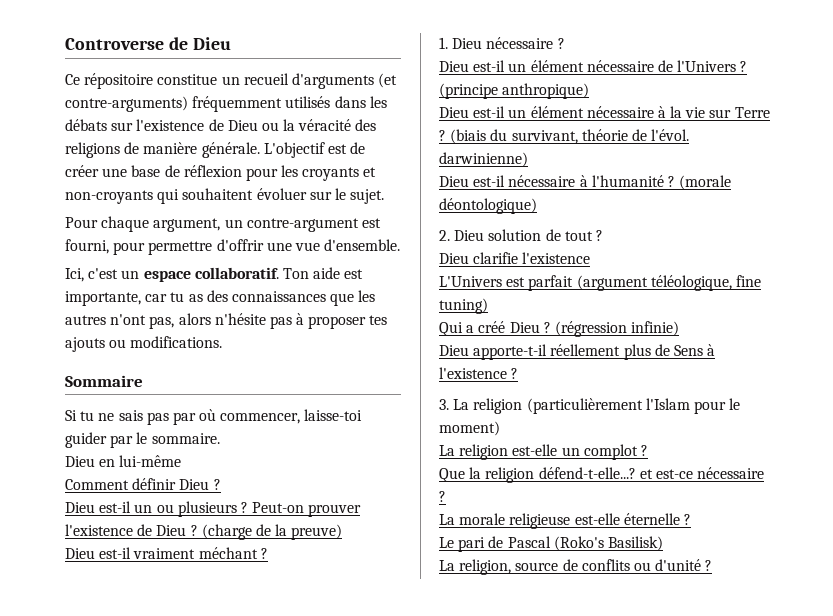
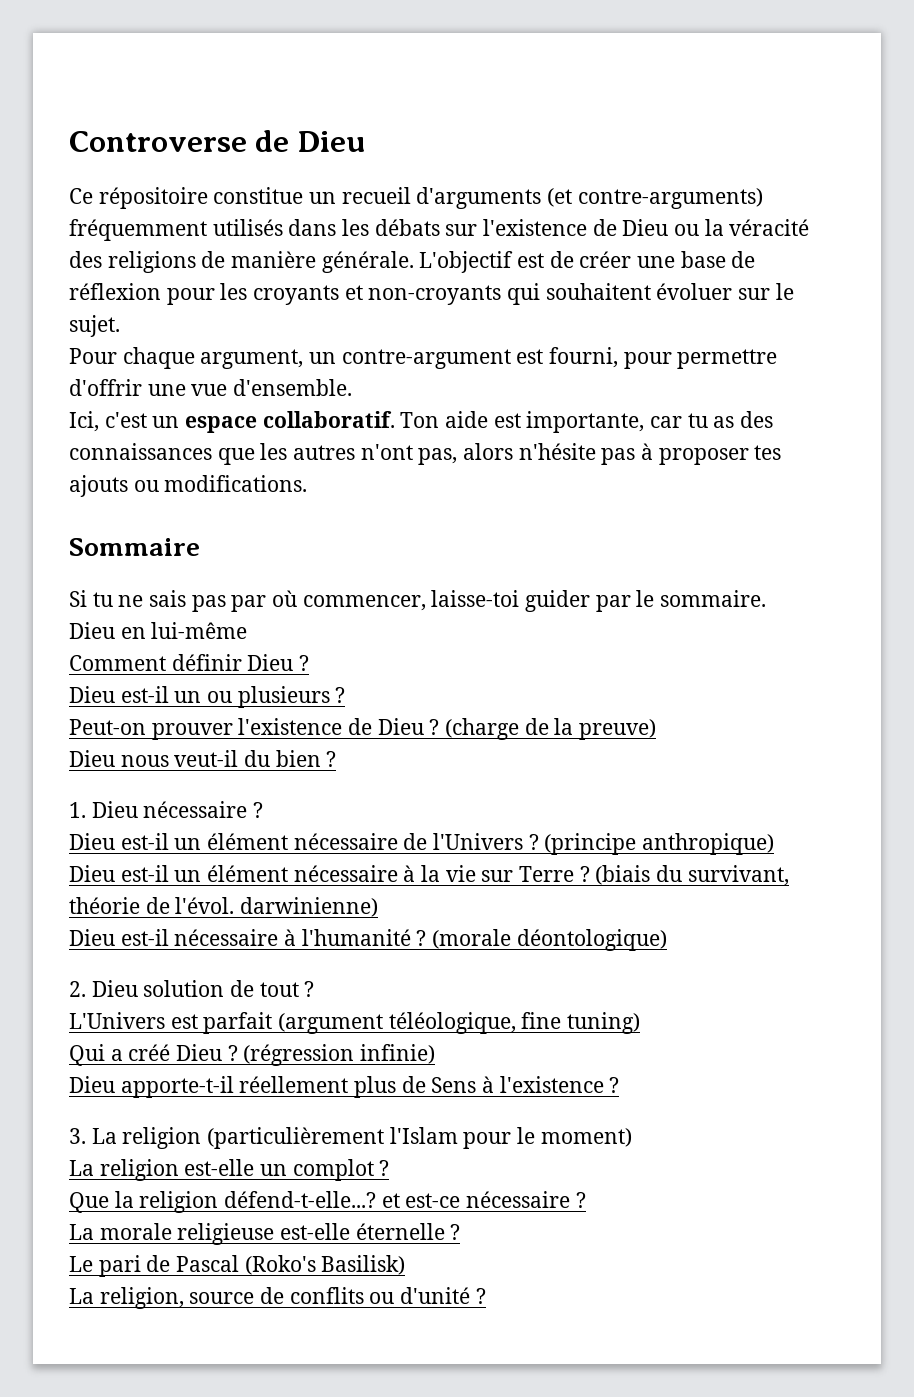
- Dieu est-il un ou plusieurs ? Peut-on prouver l'existence de Dieu ?
+ Dieu est-il un ou plusieurs ?
+ Peut-on prouver l'existence de Dieu ?
- Dieu est-il vraiment méchant ?
+ Dieu nous veut-il du bien ?
- Dieu clarifie l'existence

